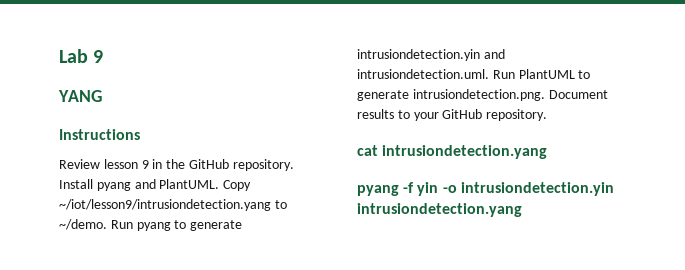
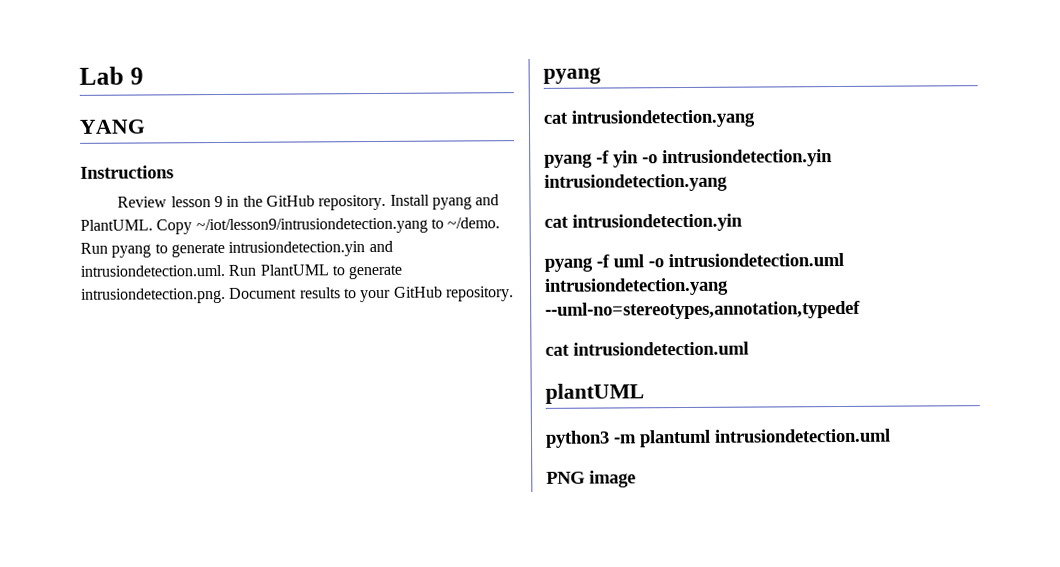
  Run pyang to generate intrusiondetection.yin and intrusiondetection.uml. Run PlantUML to generate intrusiondetection.png. Document results to your GitHub repository.
+ pyang
+ cat intrusiondetection.yin
+ pyang -f uml -o intrusiondetection.uml intrusiondetection.yang --uml-no=stereotypes,annotation,typedef
+ cat intrusiondetection.uml
+ plantUML
+ python3 -m plantuml intrusiondetection.uml
+ PNG image

